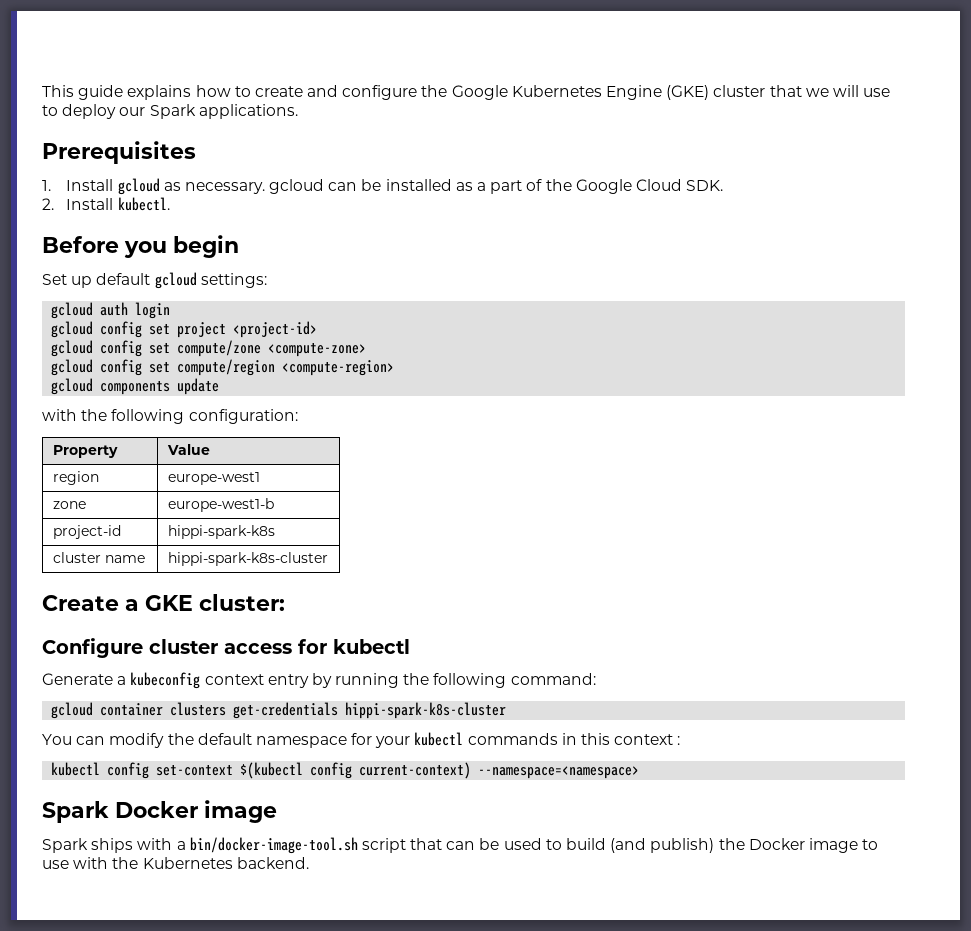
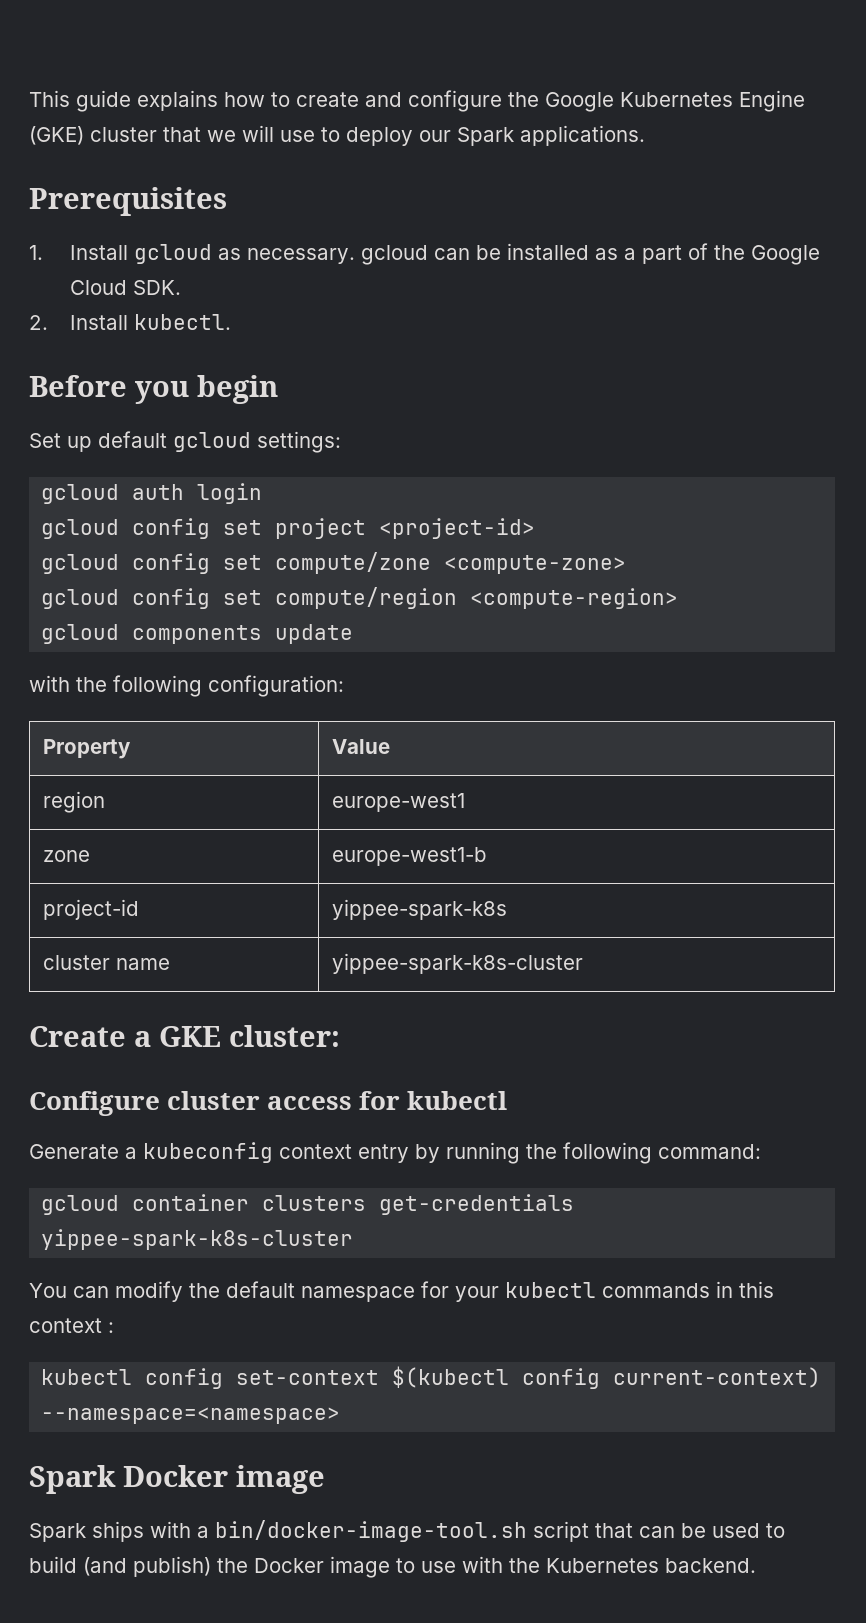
- project-id | hippi-spark-k8s
+ project-id | yippee-spark-k8s
- cluster name | hippi-spark-k8s-cluster
+ cluster name | yippee-spark-k8s-cluster
- gcloud container clusters get-credentials hippi-spark-k8s-cluster
+ gcloud container clusters get-credentials yippee-spark-k8s-cluster

